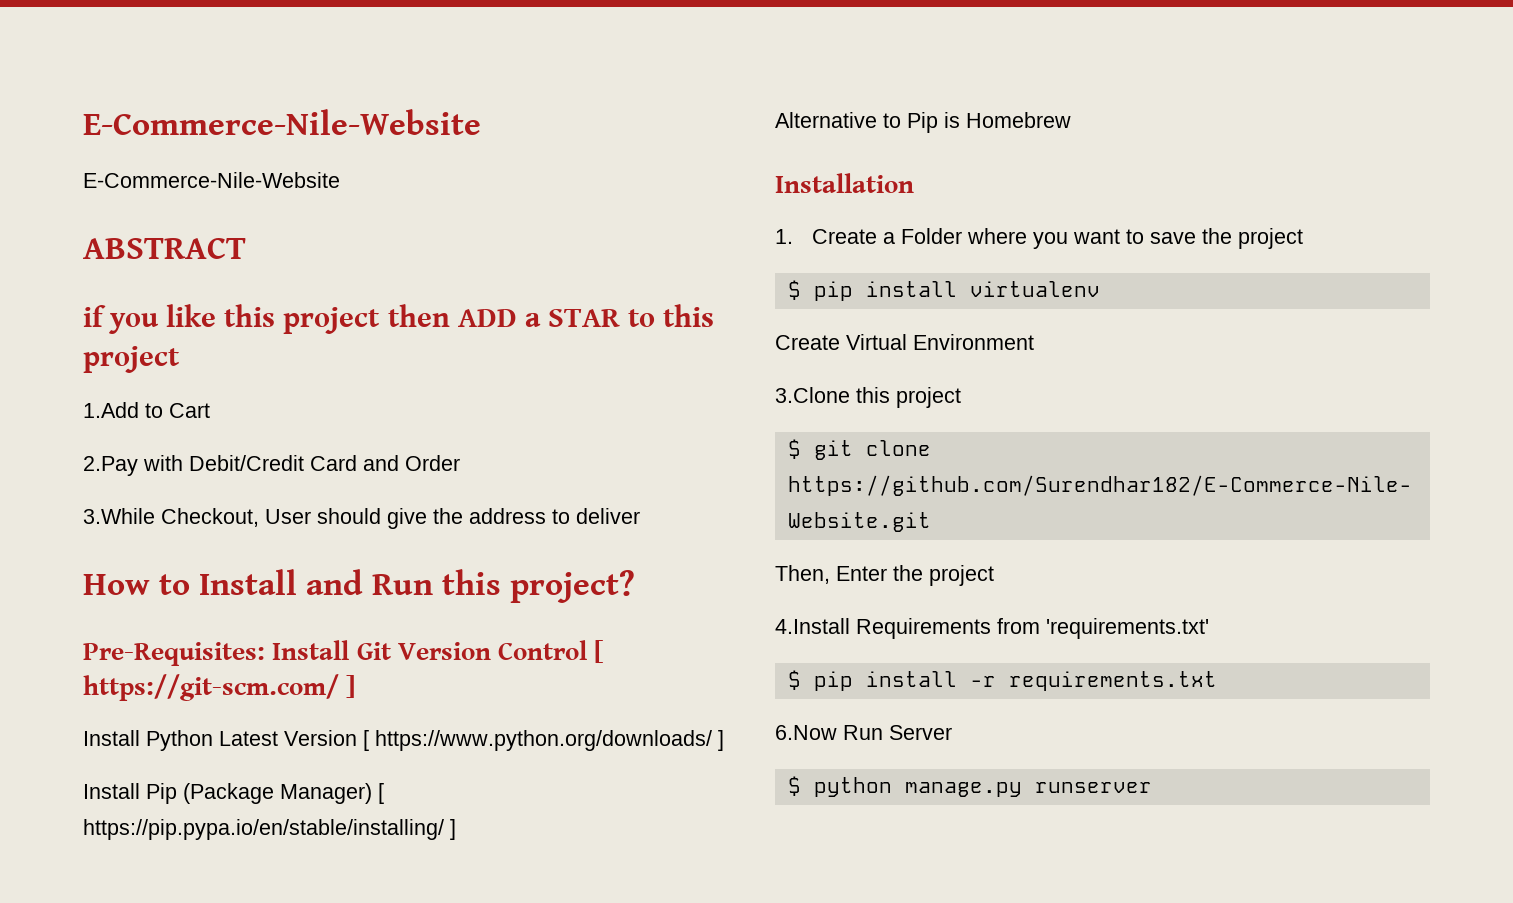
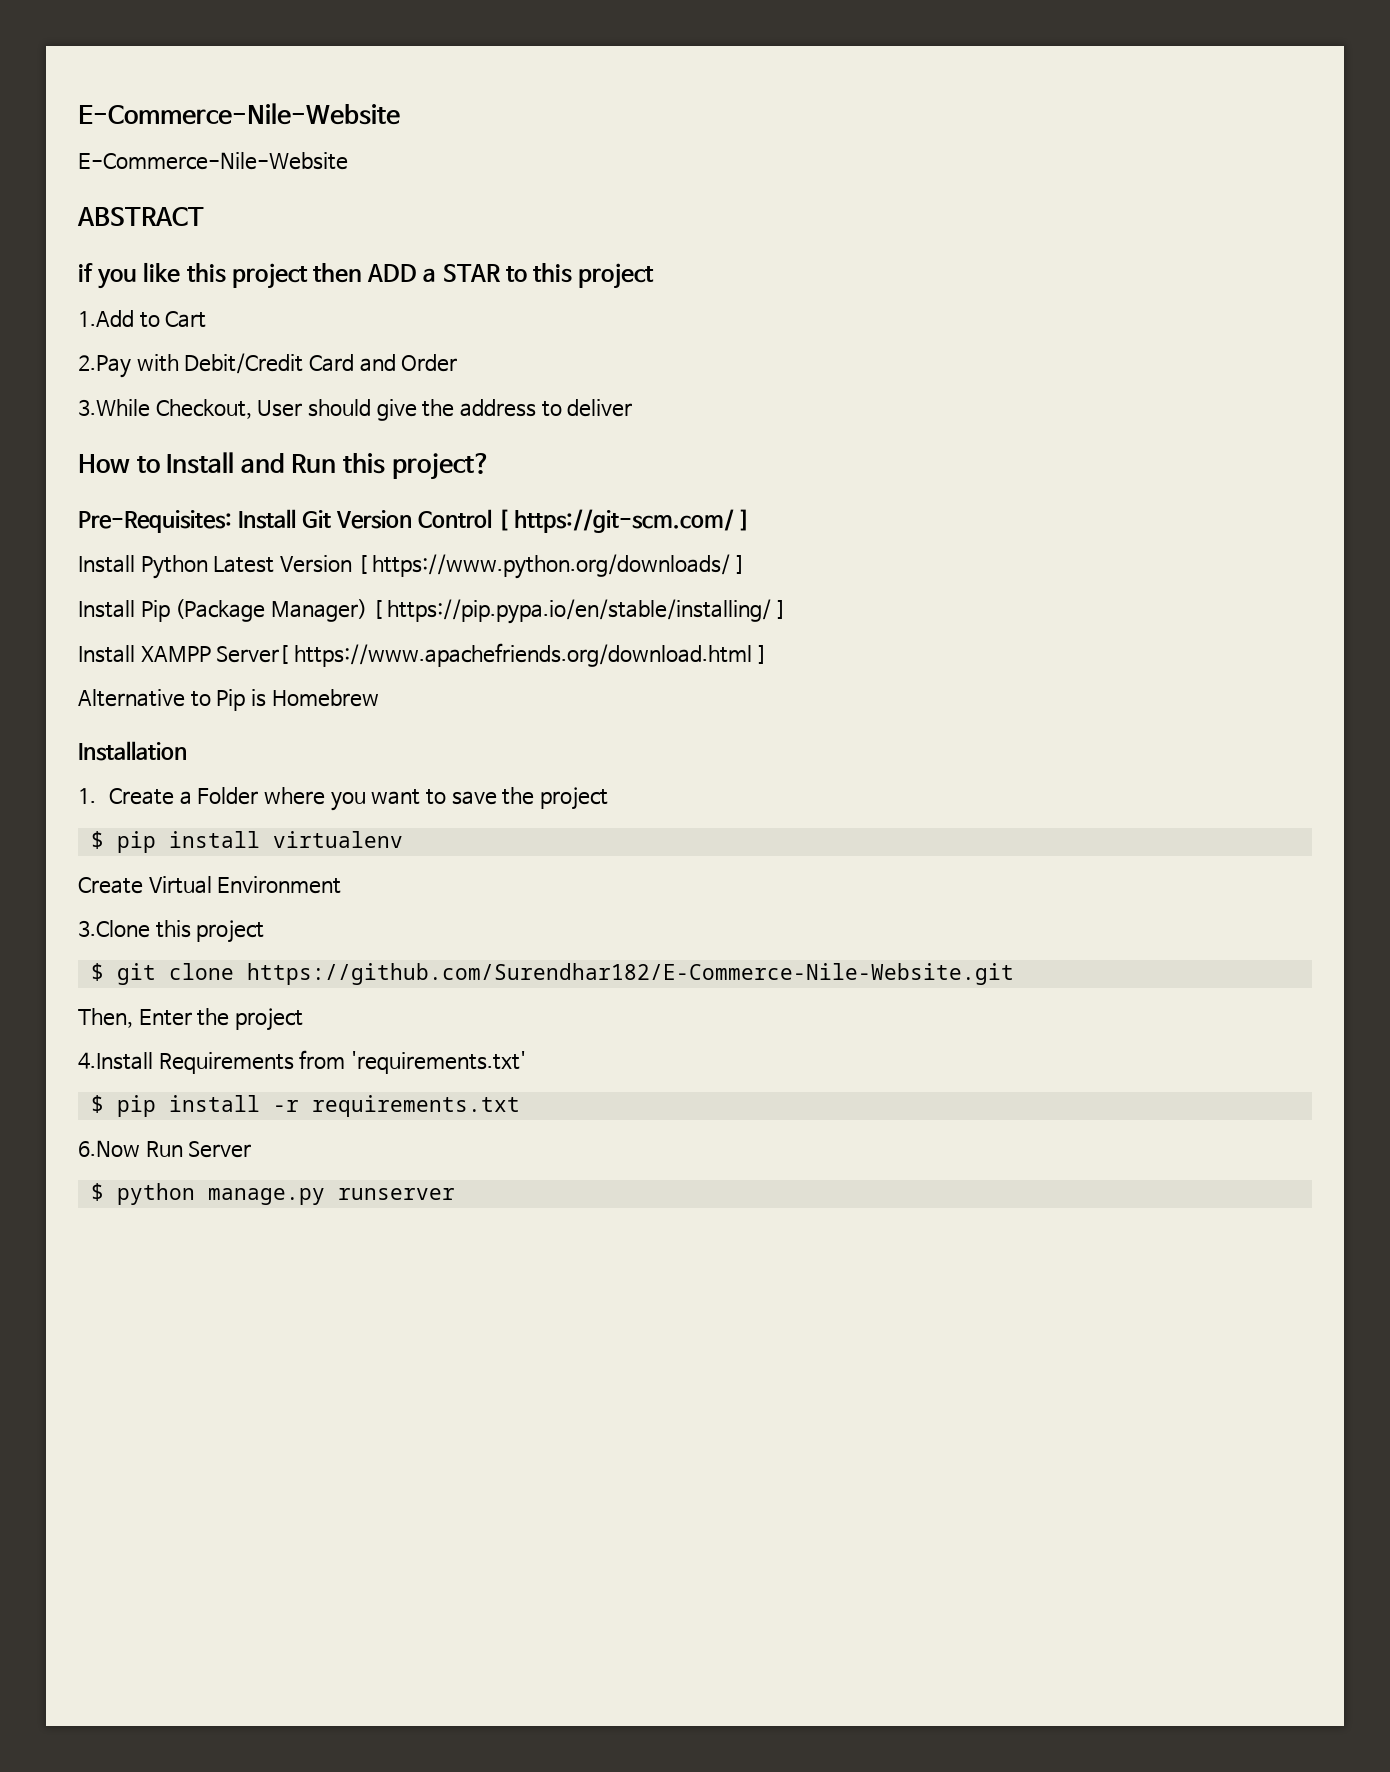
+ Install XAMPP Server[ https://www.apachefriends.org/download.html ]

